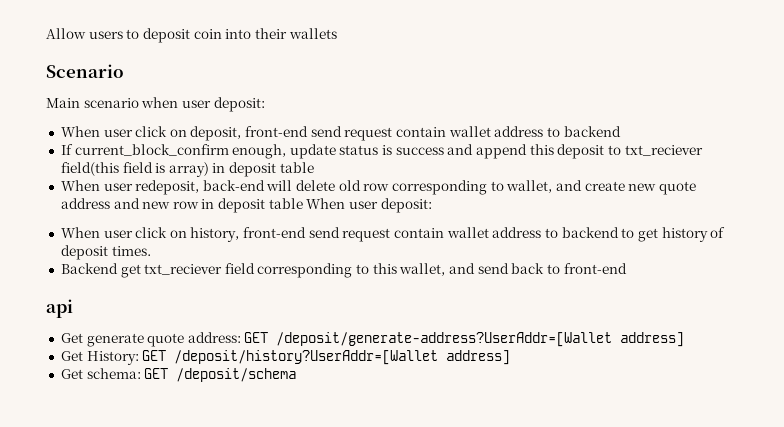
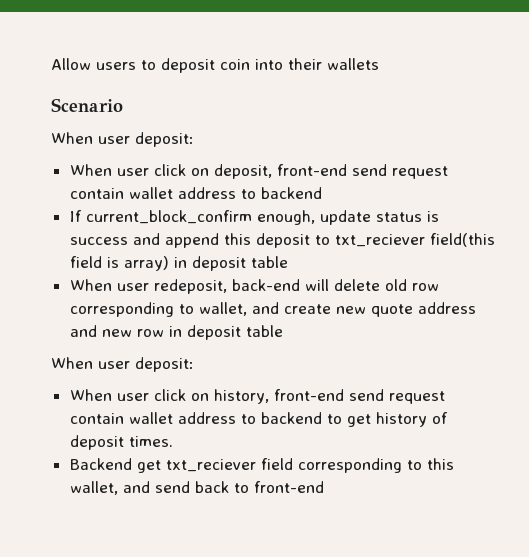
  Scenario
- Main scenario when user deposit:
+ When user deposit:
- When user redeposit, back-end will delete old row corresponding to wallet, and create new quote address and new row in deposit table When user deposit:
+ When user redeposit, back-end will delete old row corresponding to wallet, and create new quote address and new row in deposit table
+ When user deposit:
- api
- Get generate quote address: GET /deposit/generate-address?UserAddr=[Wallet address]
- Get History: GET /deposit/history?UserAddr=[Wallet address]
- Get schema: GET /deposit/schema

